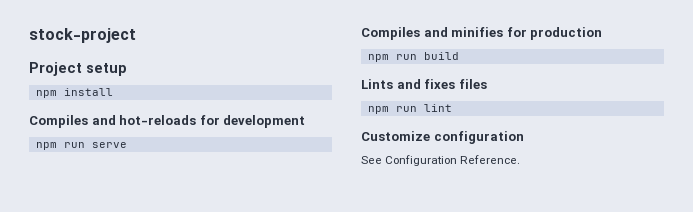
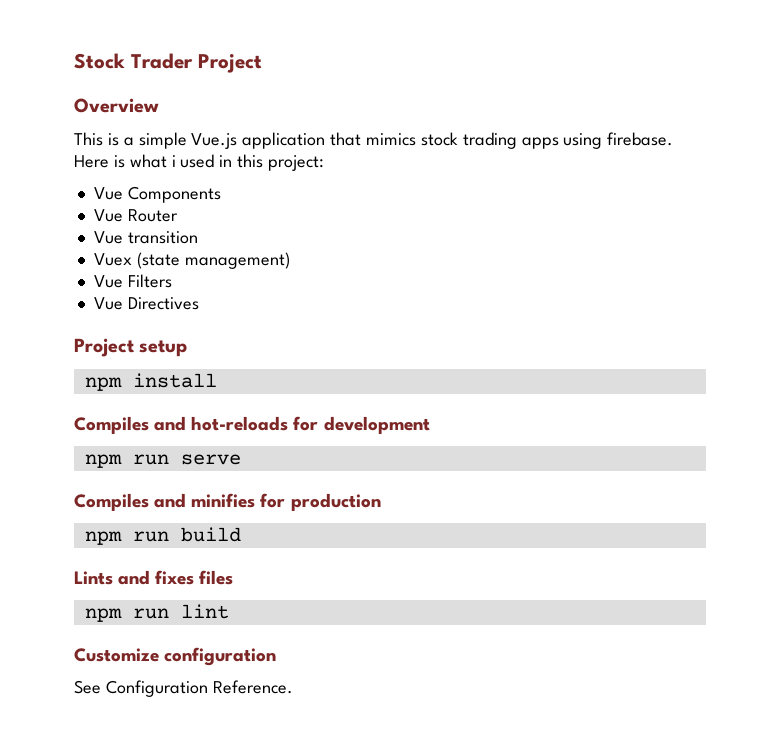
- stock-project
+ Stock Trader Project
+ Overview
+ This is a simple Vue.js application that mimics stock trading apps using firebase. Here is what i used in this project:
+ Vue Components
+ Vue Router
+ Vue transition
+ Vuex (state management)
+ Vue Filters
+ Vue Directives

